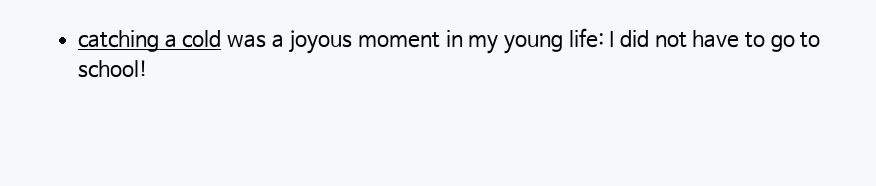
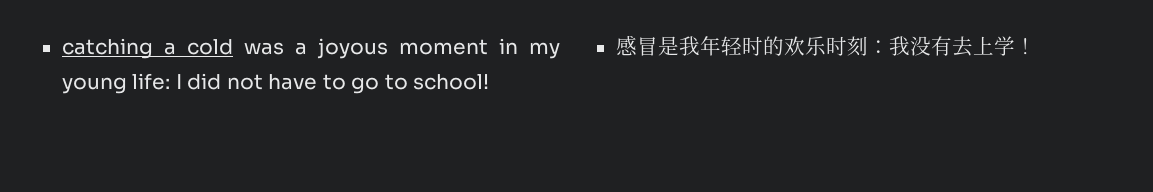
+ 感冒是我年轻时的欢乐时刻：我没有去上学！

